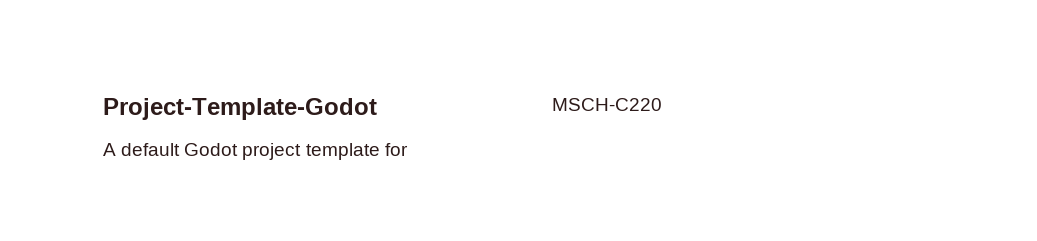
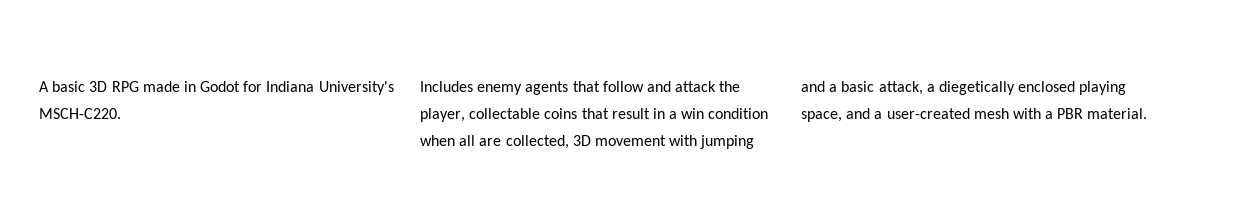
- Project-Template-Godot
- A default Godot project template for MSCH-C220
+ A basic 3D RPG made in Godot for Indiana University's MSCH-C220.
+ Includes enemy agents that follow and attack the player, collectable coins that result in a win condition when all are collected, 3D movement with jumping and a basic attack, a diegetically enclosed playing space, and a user-created mesh with a PBR material.

